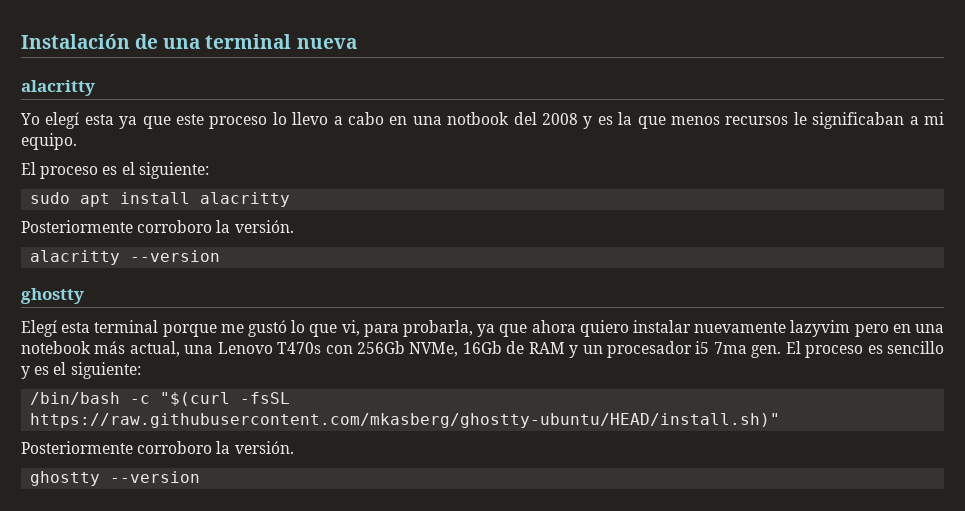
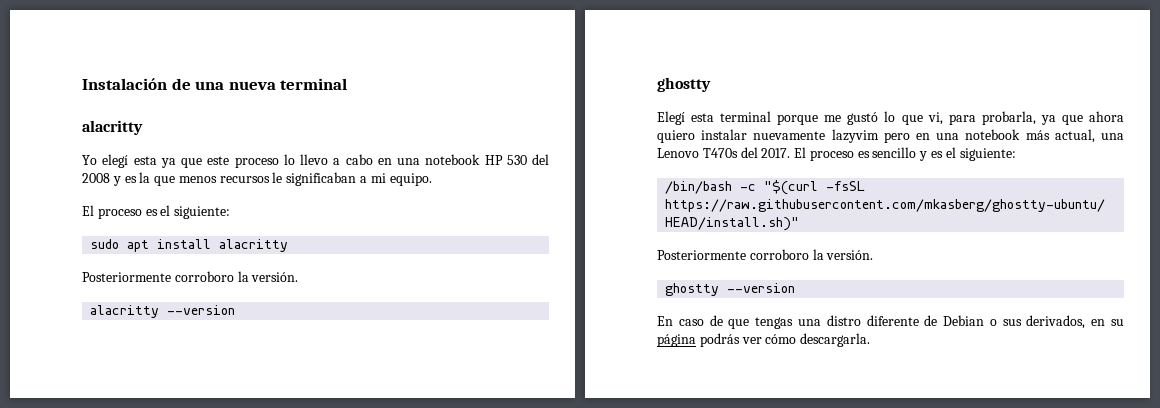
- Instalación de una terminal nueva
+ Instalación de una nueva terminal
- Yo elegí esta ya que este proceso lo llevo a cabo en una notbook del 2008 y es la que menos recursos le significaban a mi equipo.
+ Yo elegí esta ya que este proceso lo llevo a cabo en una notebook HP 530 del 2008 y es la que menos recursos le significaban a mi equipo.
- Elegí esta terminal porque me gustó lo que vi, para probarla, ya que ahora quiero instalar nuevamente lazyvim pero en una notebook más actual, una Lenovo T470s con 256Gb NVMe, 16Gb de RAM y un procesador i5 7ma gen.
+ Elegí esta terminal porque me gustó lo que vi, para probarla, ya que ahora quiero instalar nuevamente lazyvim pero en una notebook más actual, una Lenovo T470s del 2017.
+ En caso de que tengas una distro diferente de Debian o sus derivados, en su página podrás ver cómo descargarla.

